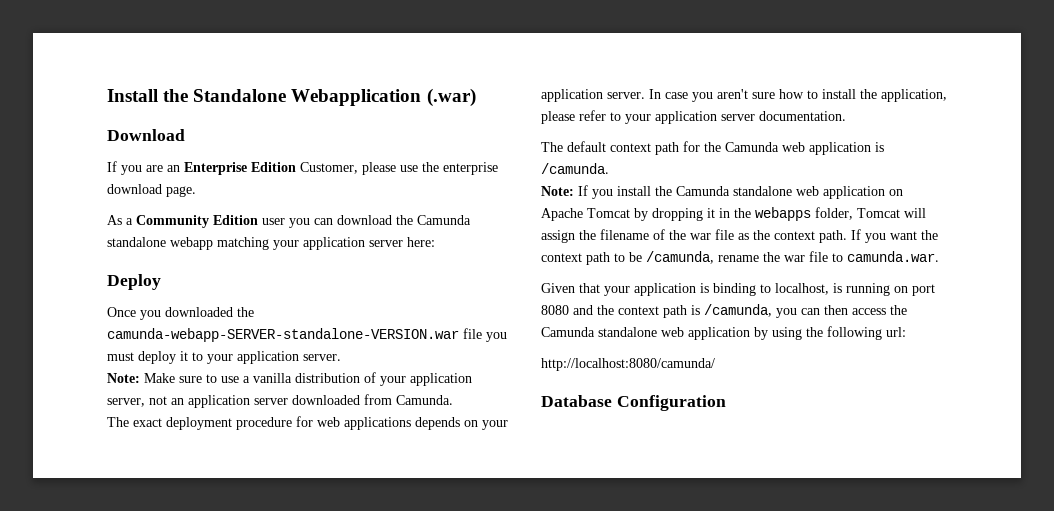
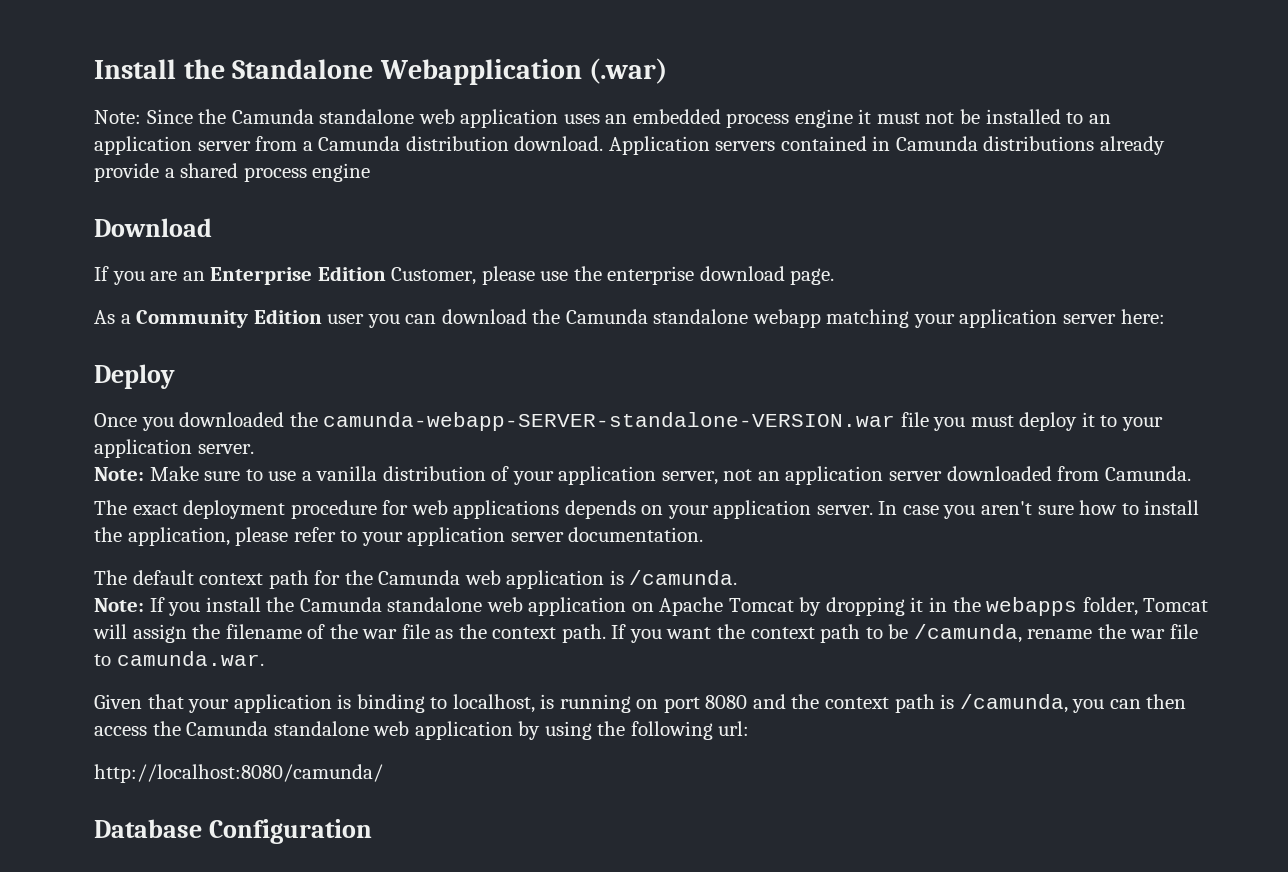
+ Note: Since the Camunda standalone web application uses an embedded process engine it must not be installed to an application server from a Camunda distribution download. Application servers contained in Camunda distributions already provide a shared process engine

